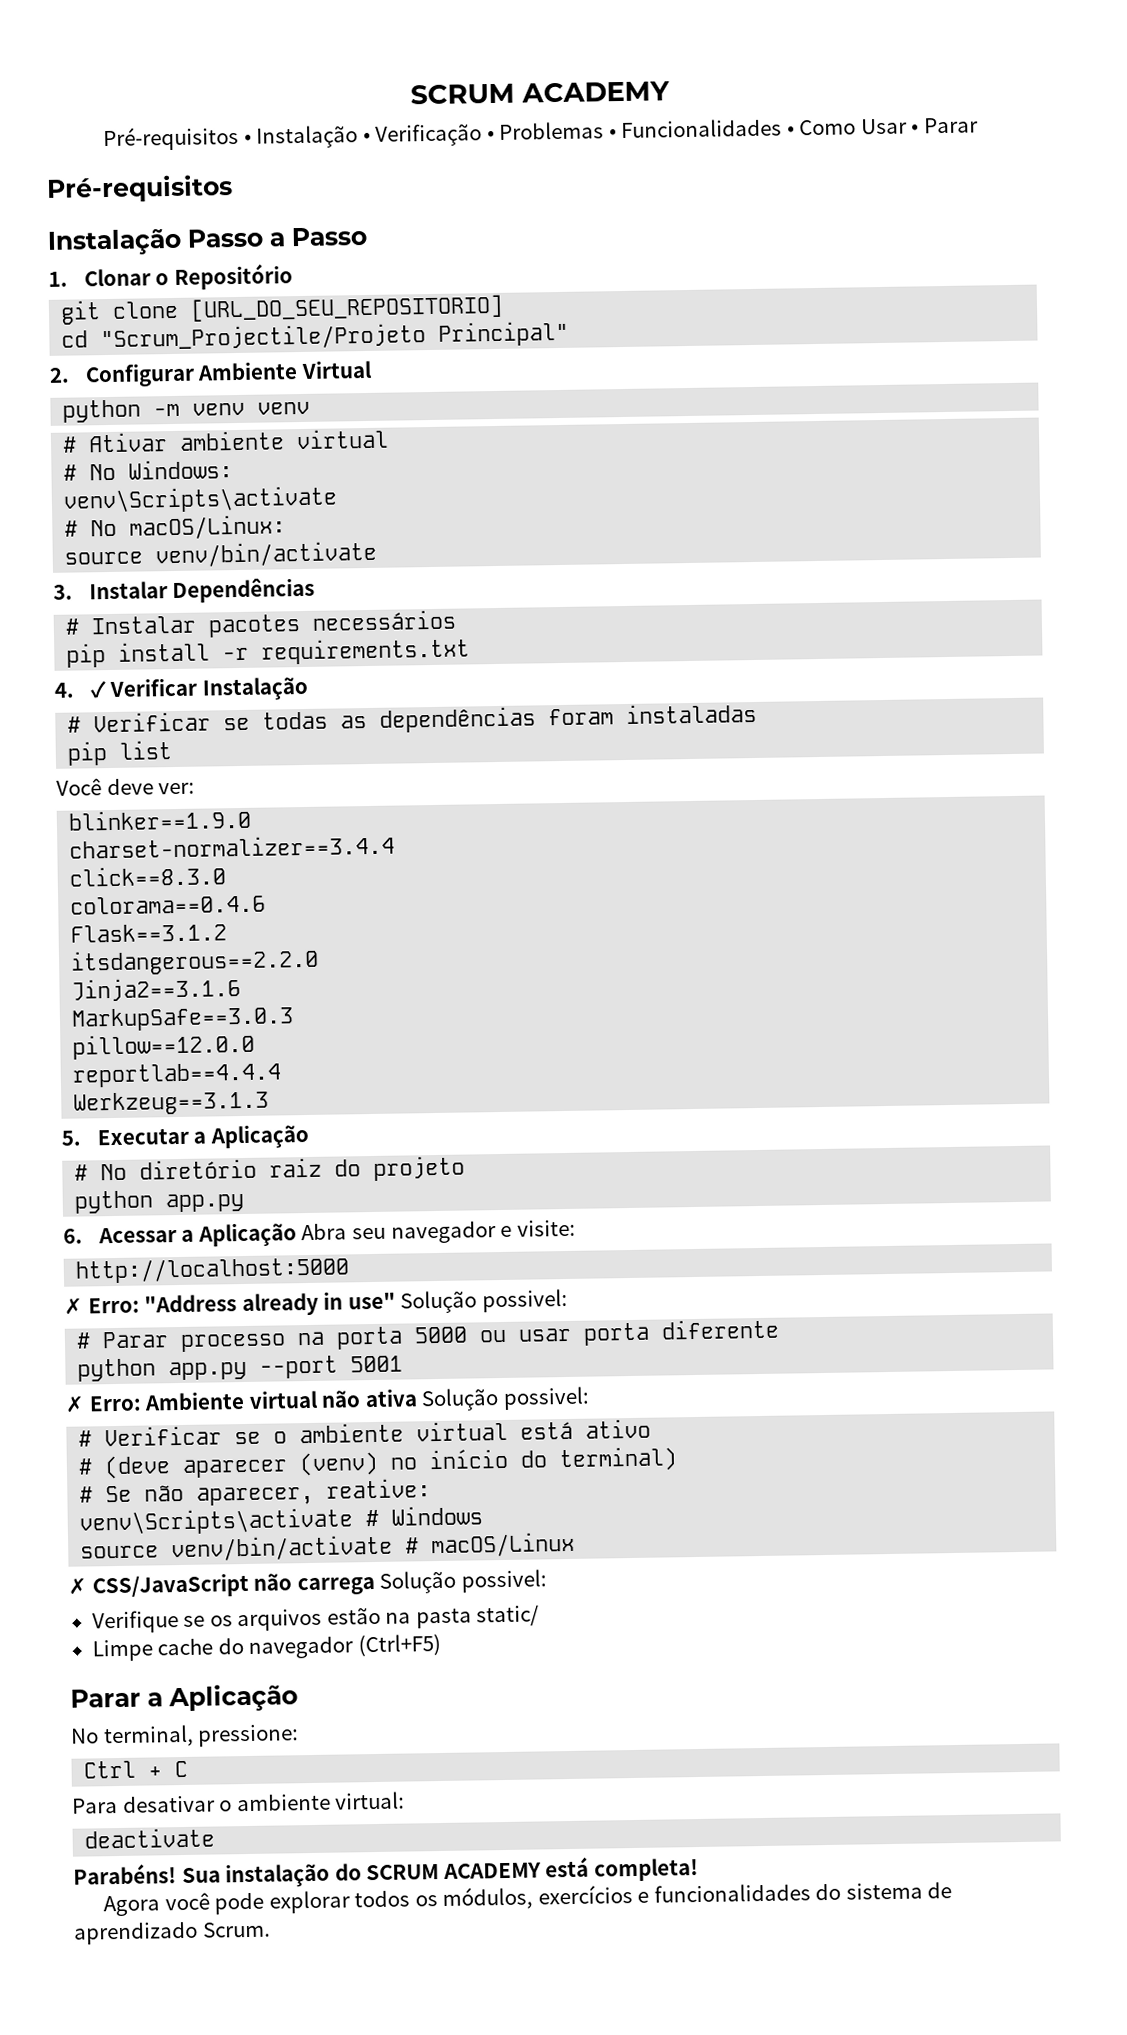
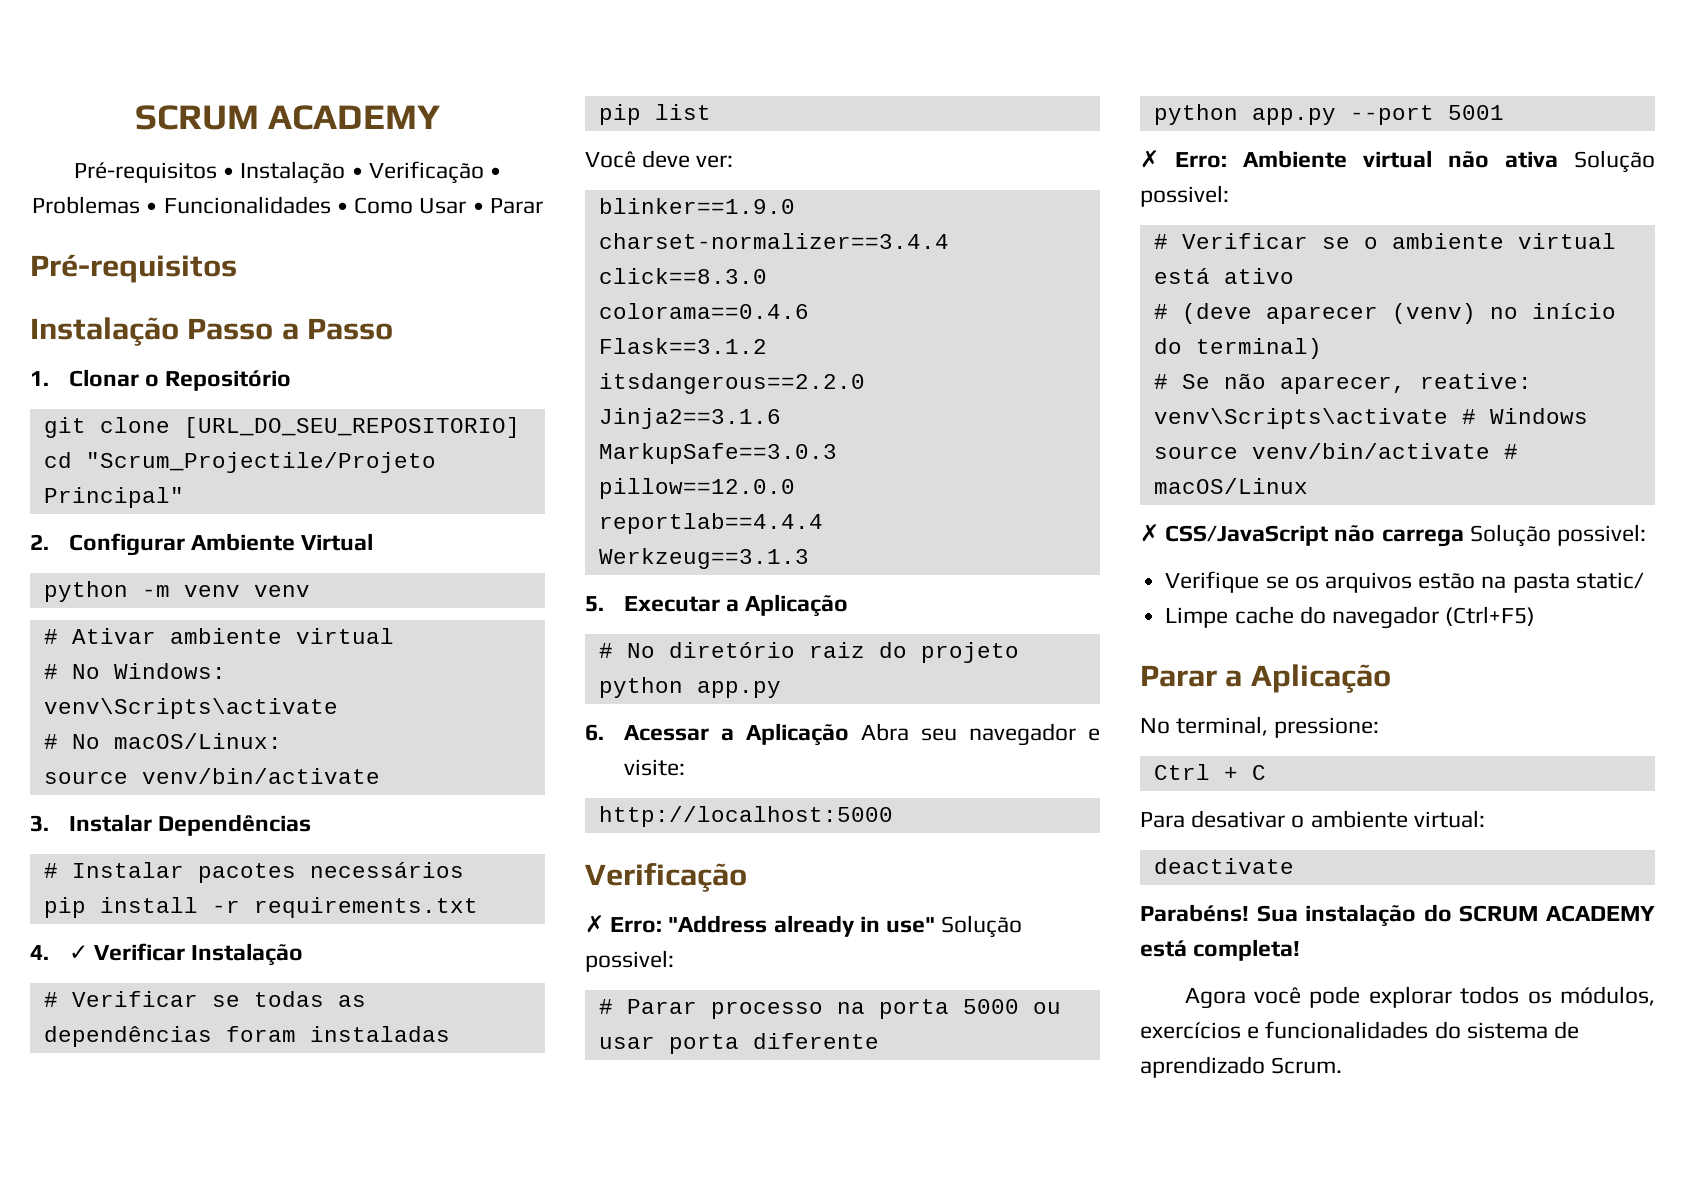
  http://localhost:5000
+ Verificação

